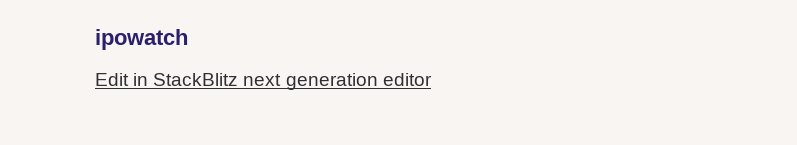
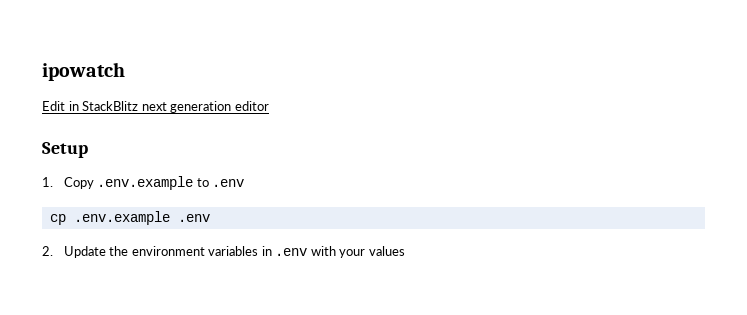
+ Setup
+ 1. Copy .env.example to .env
+ cp .env.example .env
+ 2. Update the environment variables in .env with your values

